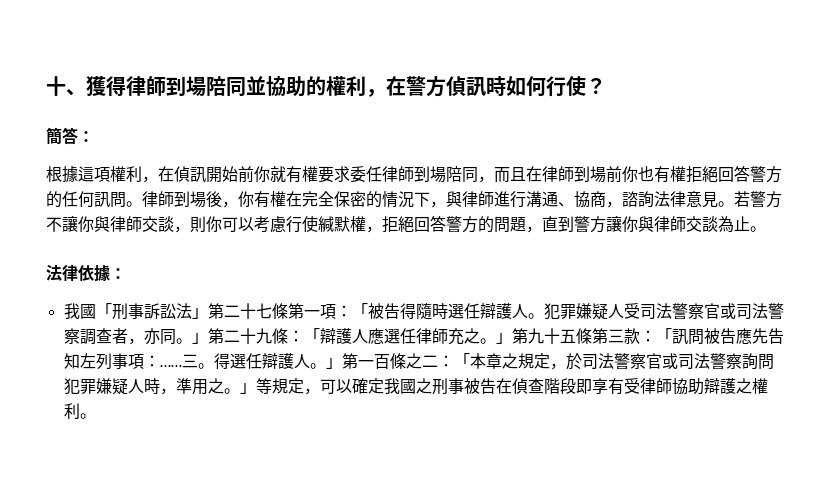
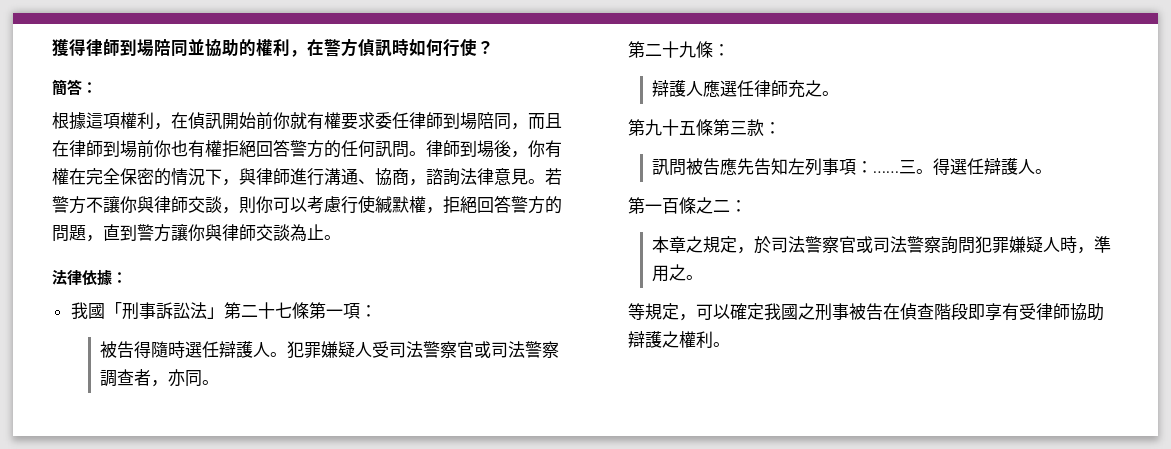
- 十、獲得律師到場陪同並協助的權利，在警方偵訊時如何行使？
+ 獲得律師到場陪同並協助的權利，在警方偵訊時如何行使？
- 我國「刑事訴訟法」第二十七條第一項：「被告得隨時選任辯護人。
+ 我國「刑事訴訟法」第二十七條第一項：
+ 被告得隨時選任辯護人。
- 犯罪嫌疑人受司法警察官或司法警察調查者，亦同。」第二十九條：「辯護人應選任律師充之。」第九十五條第三款：「訊問被告應先告知左列事項：……
+ 犯罪嫌疑人受司法警察官或司法警察調查者，亦同。
+ 第二十九條：
+ 辯護人應選任律師充之。
+ 第九十五條第三款：
+ 訊問被告應先告知左列事項：……
- 得選任辯護人。」第一百條之二：「本章之規定，於司法警察官或司法警察詢問犯罪嫌疑人時，準用之。」等規定，可以確定我國之刑事被告在偵查階段即享有受律師協助辯護之權利。
+ 得選任辯護人。
+ 第一百條之二：
+ 本章之規定，於司法警察官或司法警察詢問犯罪嫌疑人時，準用之。
+ 等規定，可以確定我國之刑事被告在偵查階段即享有受律師協助辯護之權利。

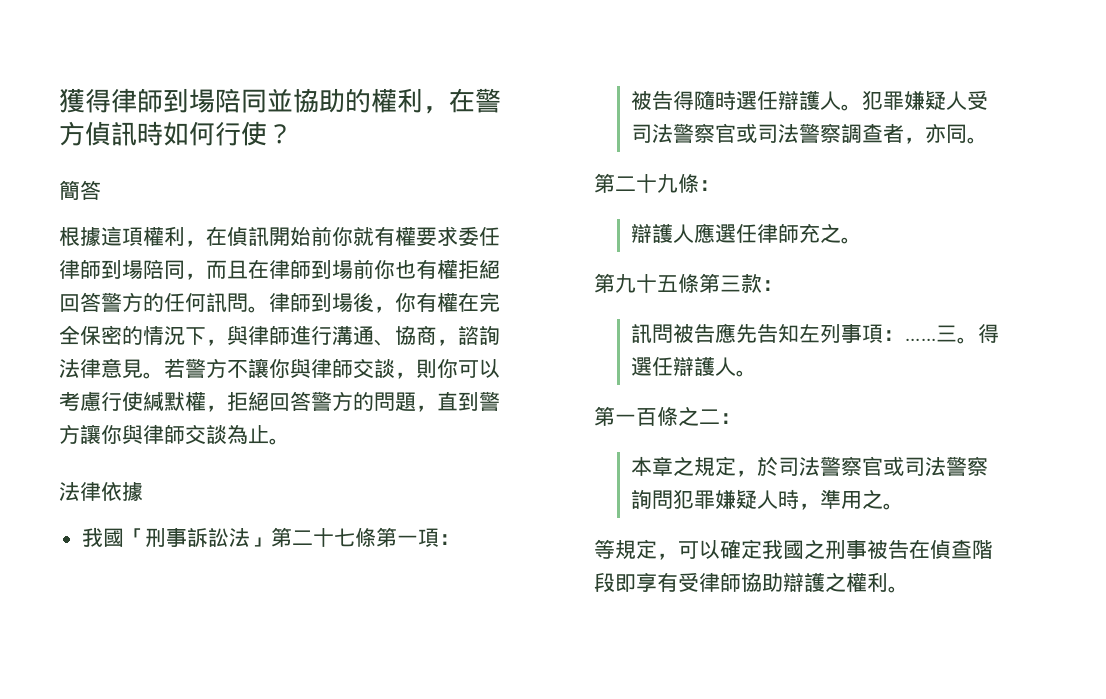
- 簡答：
+ 簡答
- 法律依據：
+ 法律依據

